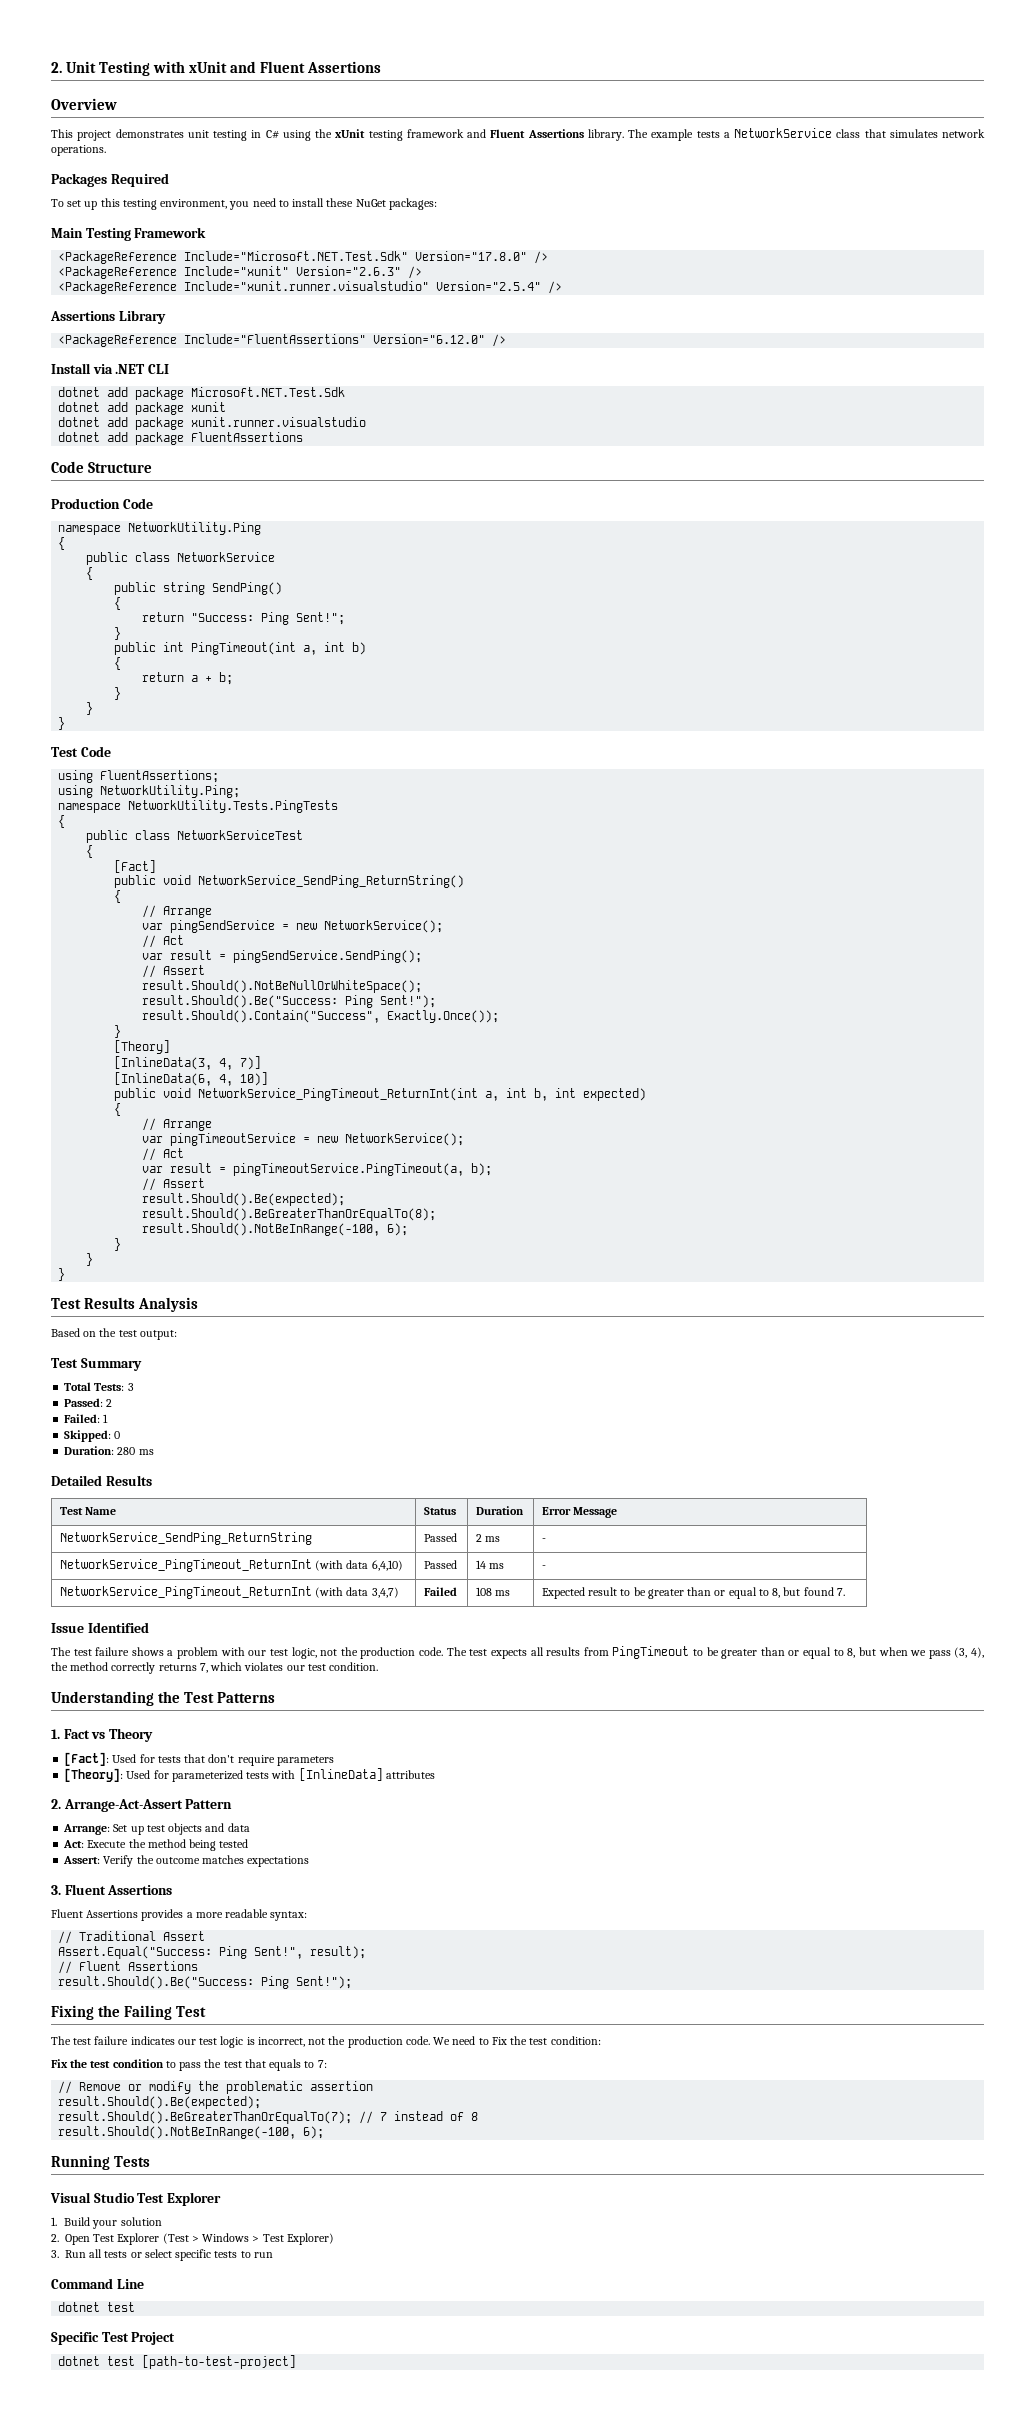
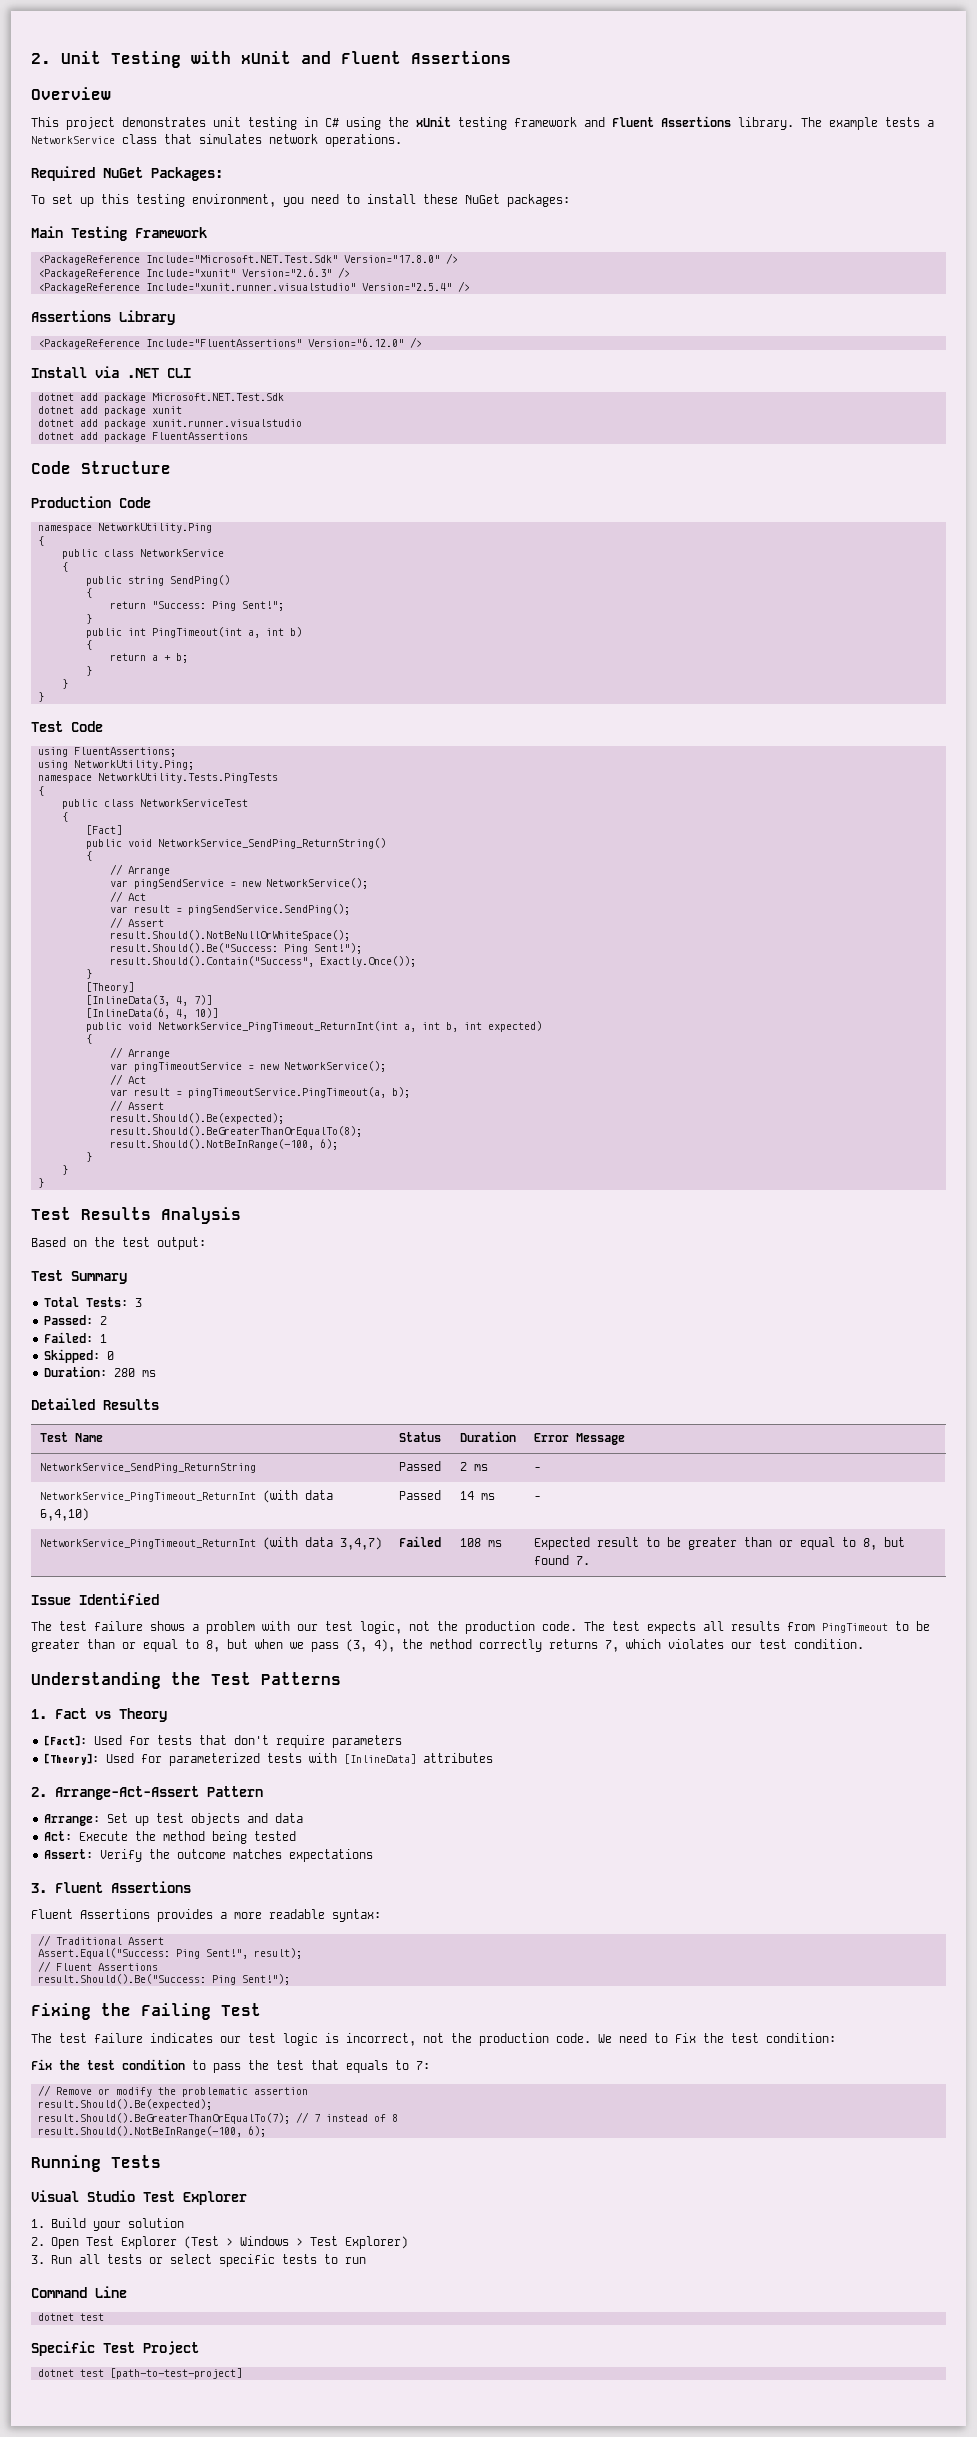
- Packages Required
+ Required NuGet Packages:

